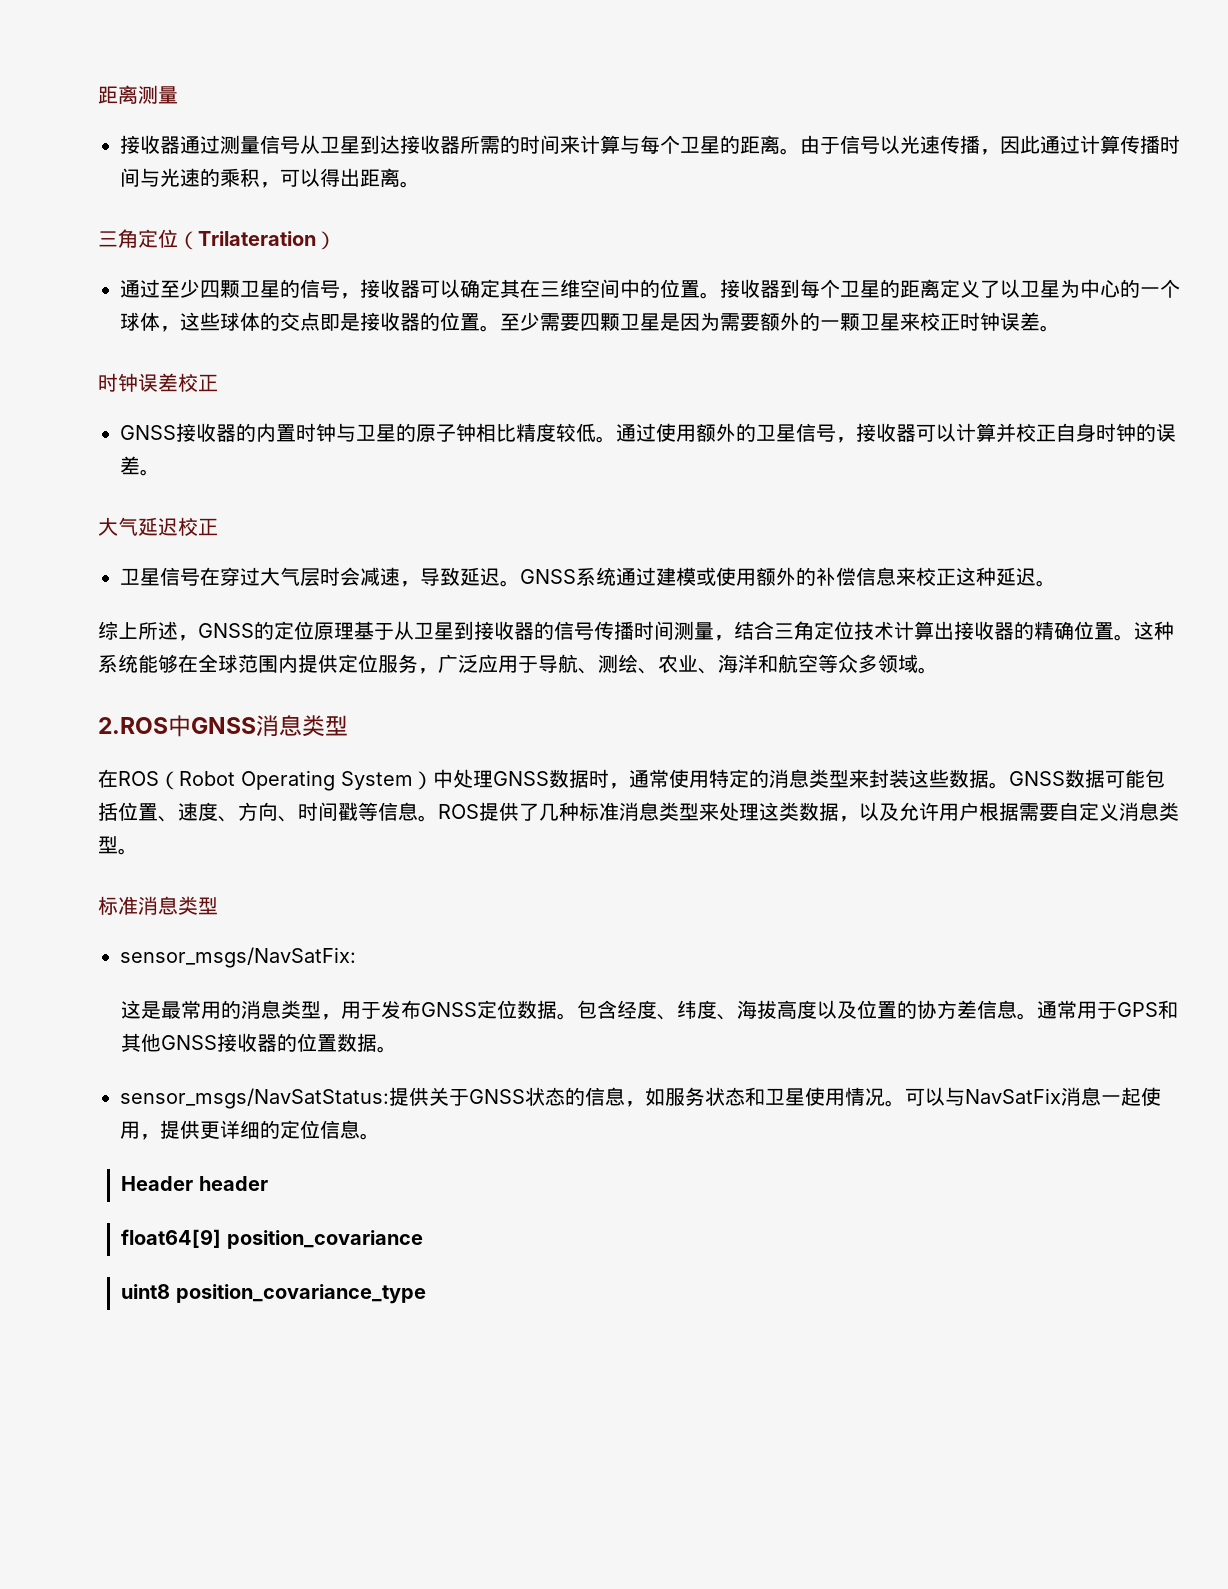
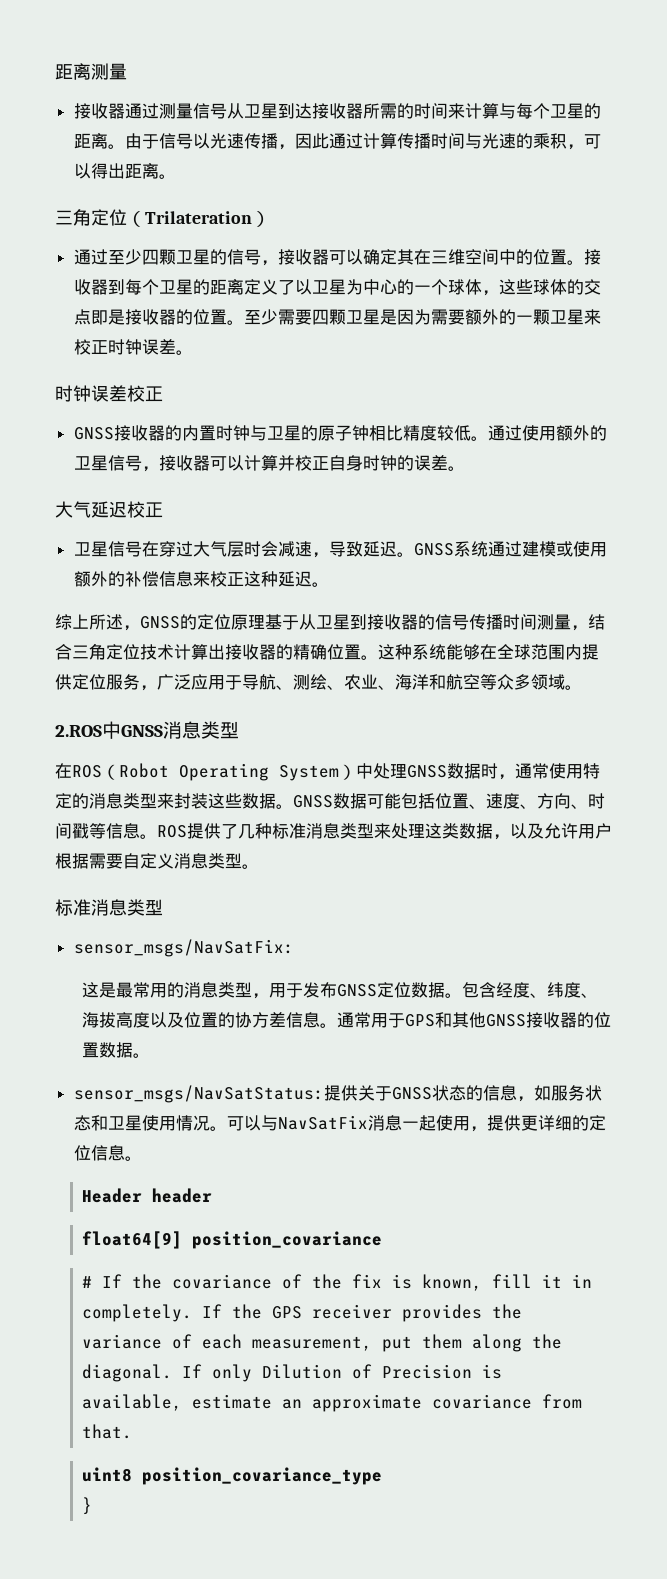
+ # If the covariance of the fix is known, fill it in completely. If the GPS receiver provides the variance of each measurement, put them along the diagonal. If only Dilution of Precision is available, estimate an approximate covariance from that.
+ }

